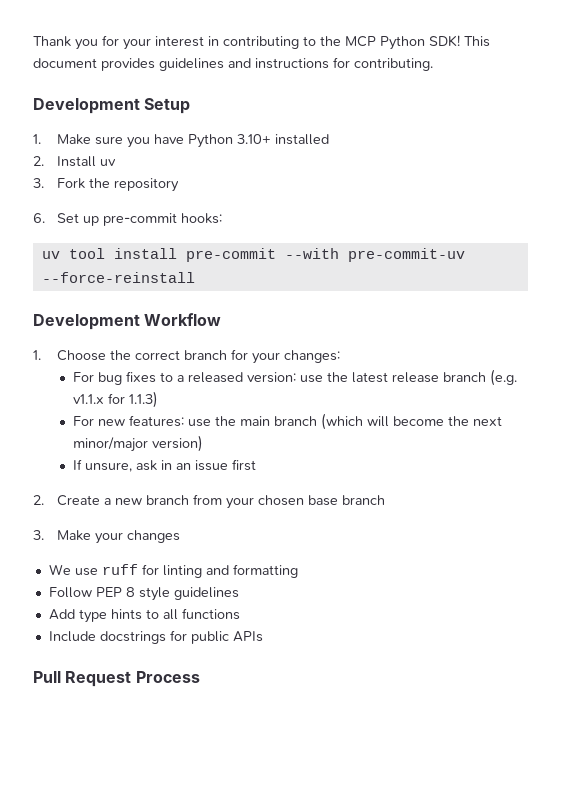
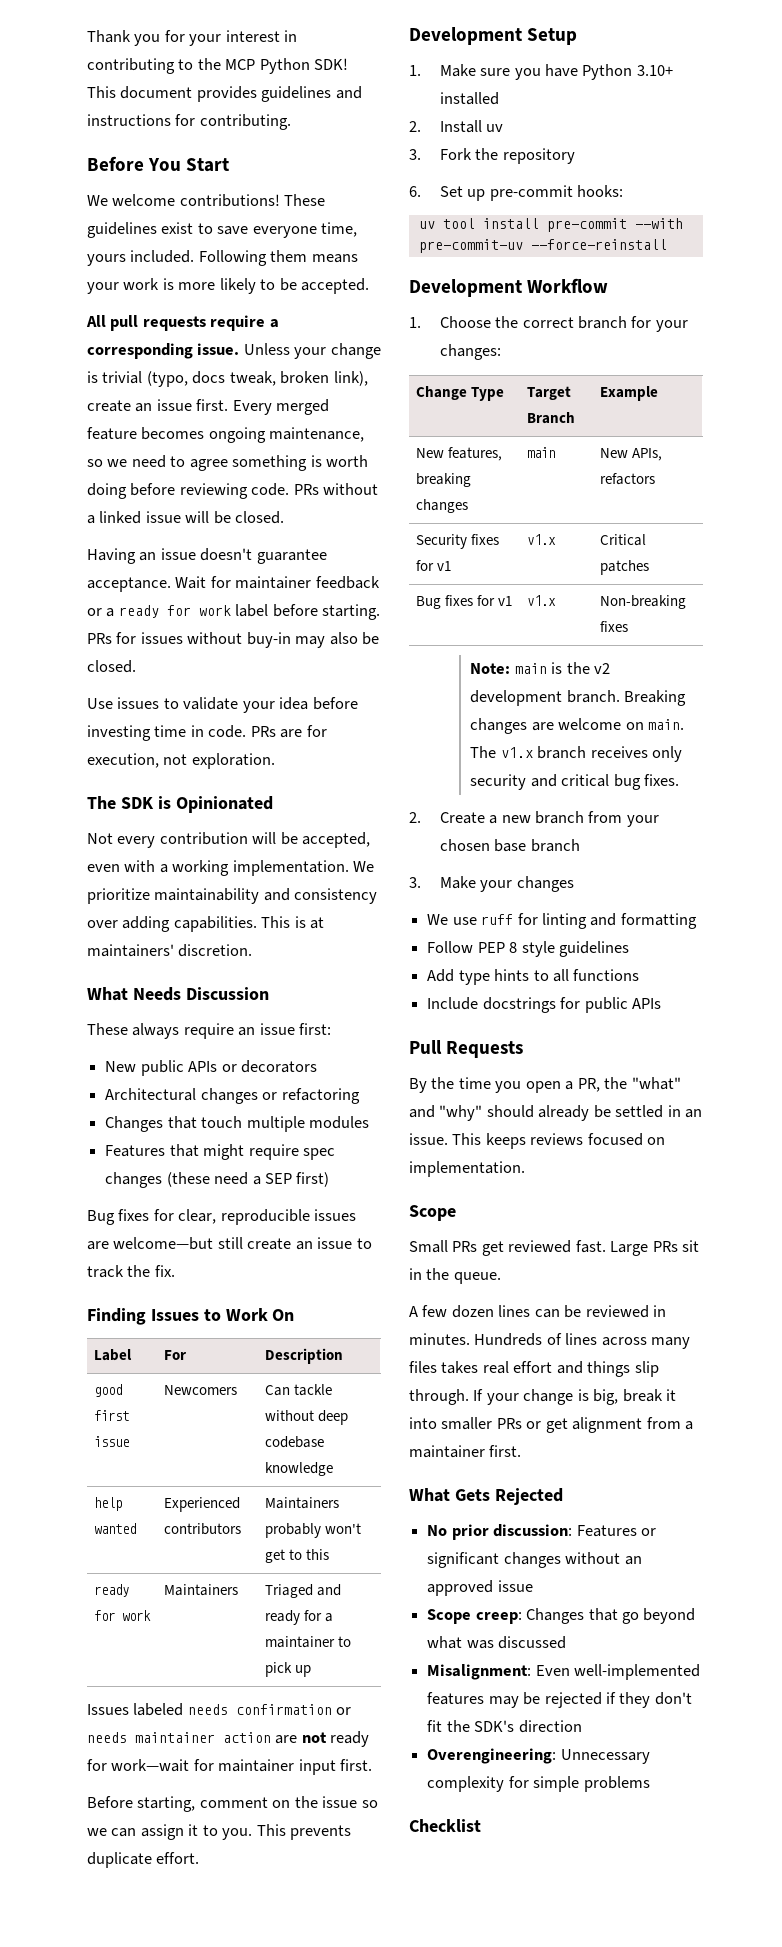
+ Before You Start
+ We welcome contributions! These guidelines exist to save everyone time, yours included. Following them means your work is more likely to be accepted.
+ All pull requests require a corresponding issue. Unless your change is trivial (typo, docs tweak, broken link), create an issue first. Every merged feature becomes ongoing maintenance, so we need to agree something is worth doing before reviewing code. PRs without a linked issue will be closed.
+ Having an issue doesn't guarantee acceptance. Wait for maintainer feedback or a ready for work label before starting. PRs for issues without buy-in may also be closed.
+ Use issues to validate your idea before investing time in code. PRs are for execution, not exploration.
+ The SDK is Opinionated
+ Not every contribution will be accepted, even with a working implementation. We prioritize maintainability and consistency over adding capabilities. This is at maintainers' discretion.
+ What Needs Discussion
+ These always require an issue first:
+ New public APIs or decorators
+ Architectural changes or refactoring
+ Changes that touch multiple modules
+ Features that might require spec changes (these need a SEP first)
+ Bug fixes for clear, reproducible issues are welcome—but still create an issue to track the fix.
+ Finding Issues to Work On
+ Label | For | Description
+ good first issue | Newcomers | Can tackle without deep codebase knowledge
+ help wanted | Experienced contributors | Maintainers probably won't get to this
+ ready for work | Maintainers | Triaged and ready for a maintainer to pick up
+ Issues labeled needs confirmation or needs maintainer action are not ready for work—wait for maintainer input first.
+ Before starting, comment on the issue so we can assign it to you. This prevents duplicate effort.
- For bug fixes to a released version: use the latest release branch (e.g. v1.1.x for 1.1.3)
- For new features: use the main branch (which will become the next minor/major version)
- If unsure, ask in an issue first
+ Change Type | Target Branch | Example
+ New features, breaking changes | main | New APIs, refactors
+ Security fixes for v1 | v1.x | Critical patches
+ Bug fixes for v1 | v1.x | Non-breaking fixes
+ Note: main is the v2 development branch. Breaking changes are welcome on main. The v1.x branch receives only security and critical bug fixes.
- Pull Request Process
+ Pull Requests
+ By the time you open a PR, the "what" and "why" should already be settled in an issue. This keeps reviews focused on implementation.
+ Scope
+ Small PRs get reviewed fast. Large PRs sit in the queue.
+ A few dozen lines can be reviewed in minutes. Hundreds of lines across many files takes real effort and things slip through. If your change is big, break it into smaller PRs or get alignment from a maintainer first.
+ What Gets Rejected
+ No prior discussion: Features or significant changes without an approved issue
+ Scope creep: Changes that go beyond what was discussed
+ Misalignment: Even well-implemented features may be rejected if they don't fit the SDK's direction
+ Overengineering: Unnecessary complexity for simple problems
+ Checklist

